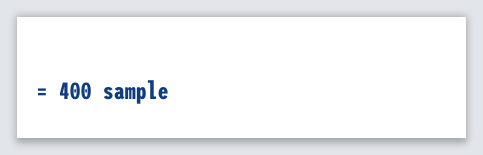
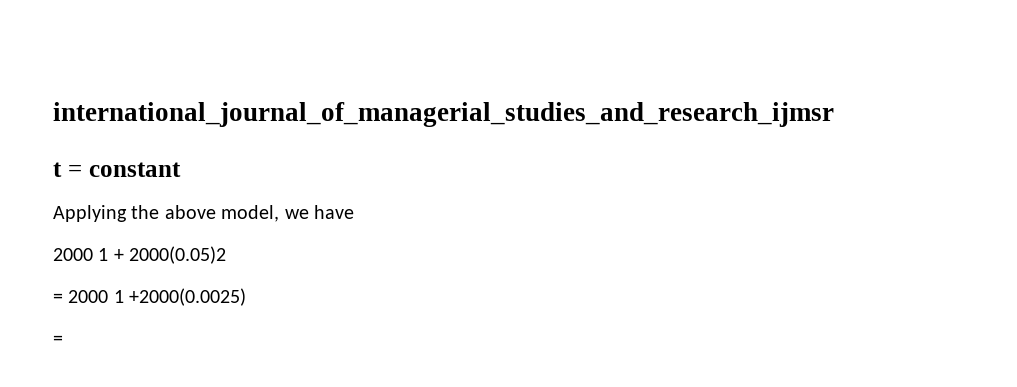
- = 400 sample
+ international_journal_of_managerial_studies_and_research_ijmsr
+ t = constant
+ Applying the above model, we have
+ 2000 1 + 2000(0.05)2
+ = 2000 1 +2000(0.0025)
+ =

